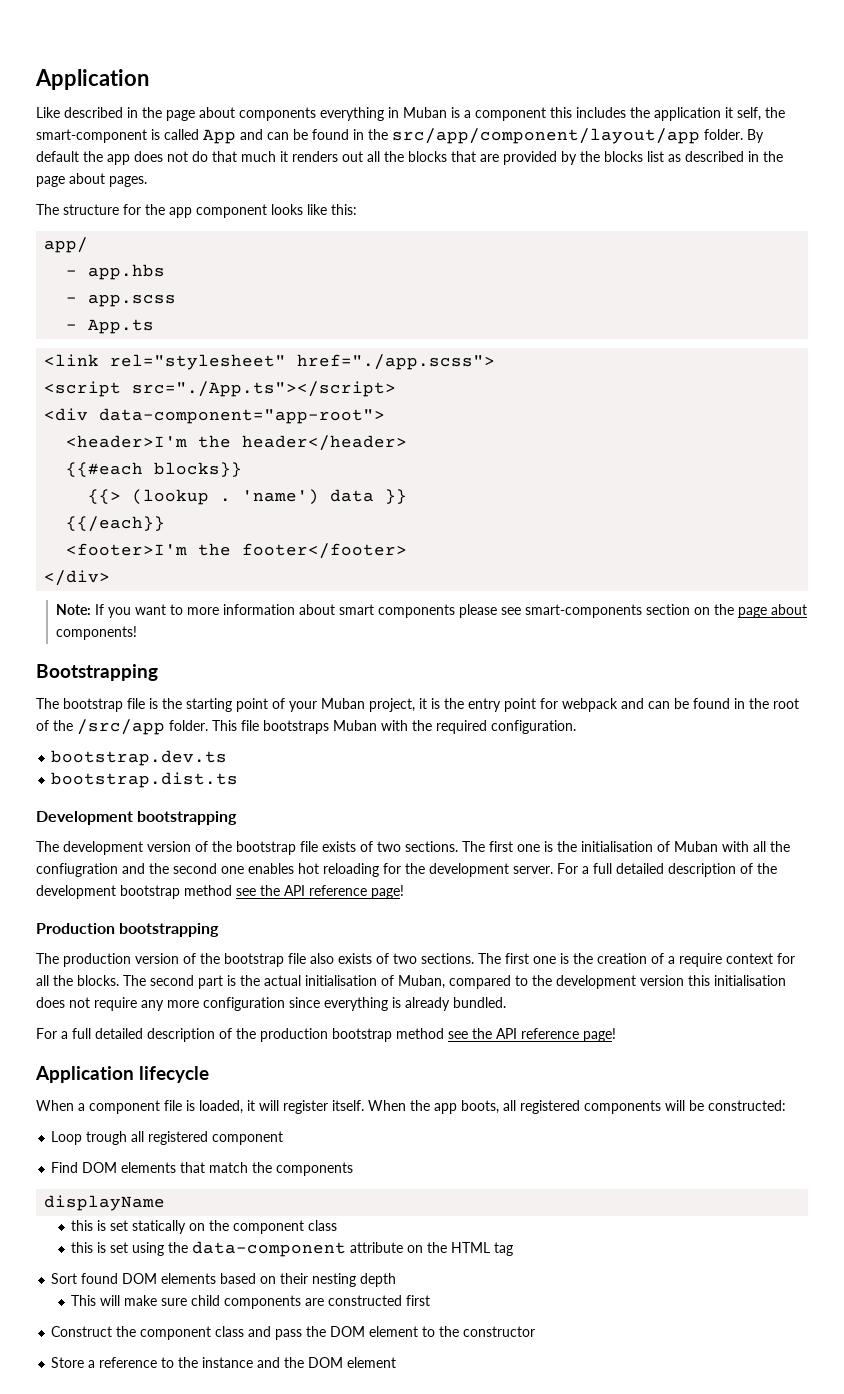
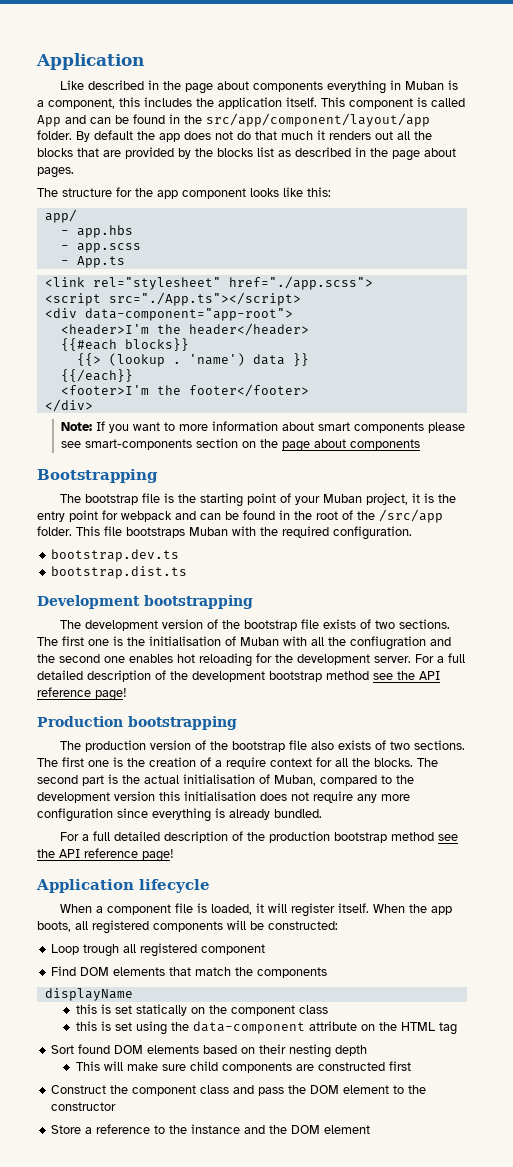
- Like described in the page about components everything in Muban is a component this includes the application it self, the smart-component is called App and can be found in the src/app/component/layout/app folder.
+ Like described in the page about components everything in Muban is a component, this includes the application itself. This component is called App and can be found in the src/app/component/layout/app folder.
- Note: If you want to more information about smart components please see smart-components section on the page about components!
+ Note: If you want to more information about smart components please see smart-components section on the page about components

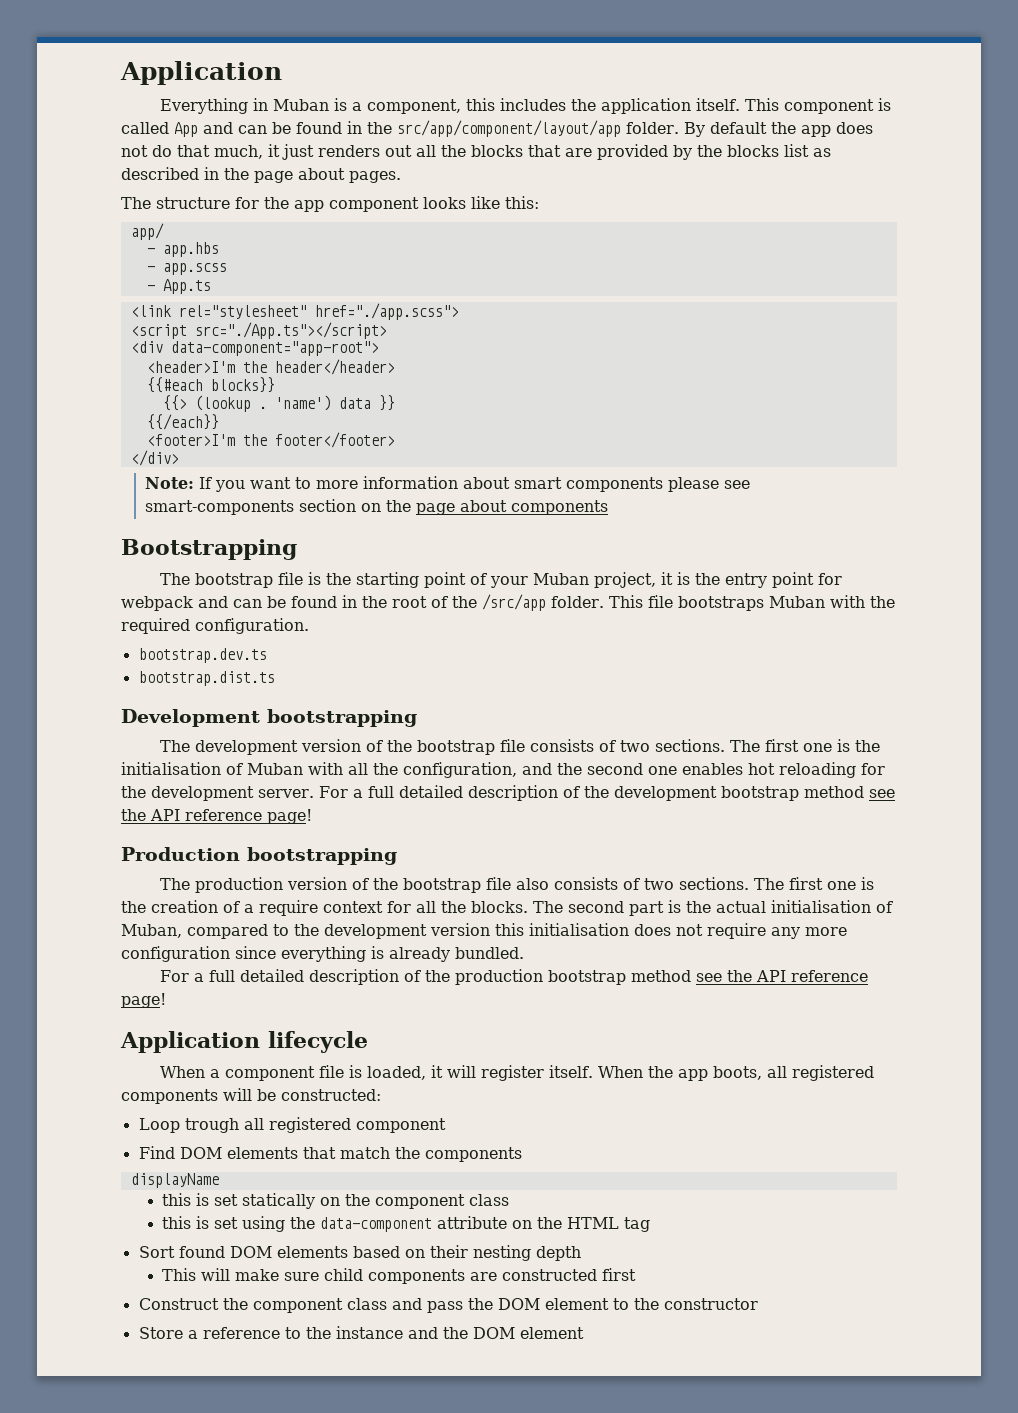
- Like described in the page about components everything in Muban is a component, this includes the application itself.
+ Everything in Muban is a component, this includes the application itself.
- By default the app does not do that much it renders out all the blocks that are provided by the blocks list as described in the page about pages.
+ By default the app does not do that much, it just renders out all the blocks that are provided by the blocks list as described in the page about pages.
- The development version of the bootstrap file exists of two sections.
+ The development version of the bootstrap file consists of two sections.
- The first one is the initialisation of Muban with all the confiugration and the second one enables hot reloading for the development server.
+ The first one is the initialisation of Muban with all the configuration, and the second one enables hot reloading for the development server.
- The production version of the bootstrap file also exists of two sections.
+ The production version of the bootstrap file also consists of two sections.

